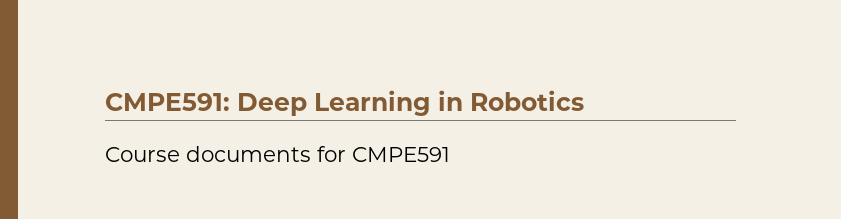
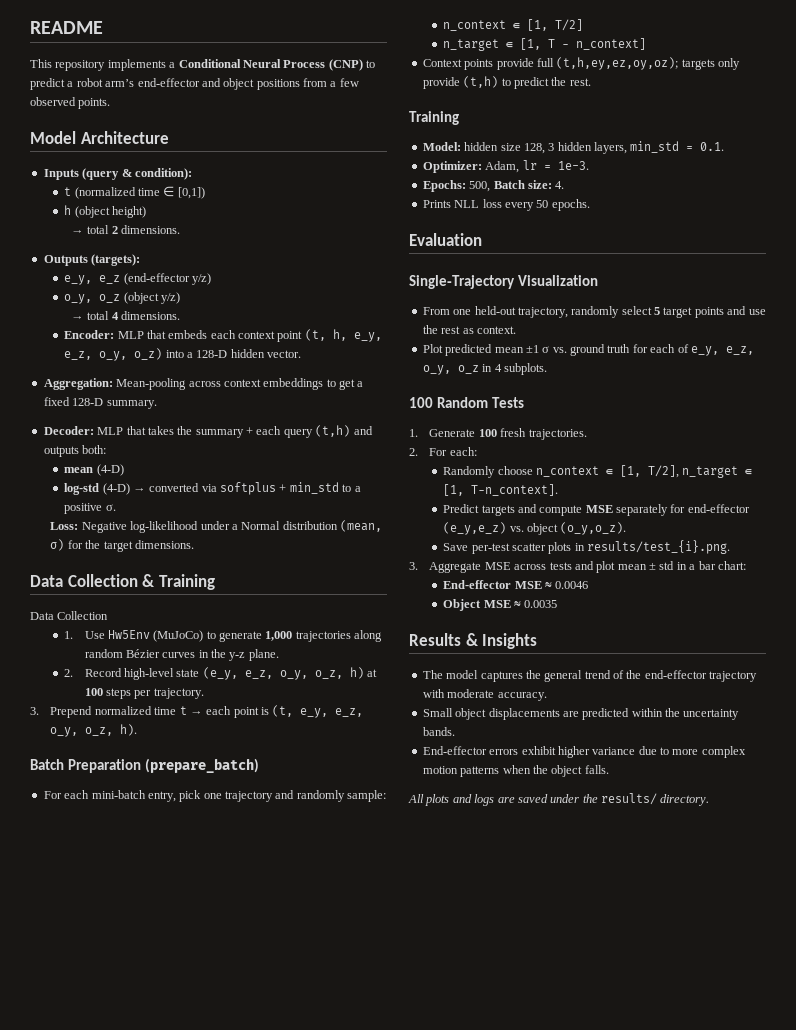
- CMPE591: Deep Learning in Robotics
- Course documents for CMPE591
+ README
+ This repository implements a Conditional Neural Process (CNP) to predict a robot arm’s end-effector and object positions from a few observed points.
+ Model Architecture
+ Inputs (query & condition):
+ t (normalized time ∈ [0,1])
+ h (object height)
+ → total 2 dimensions.
+ Outputs (targets):
+ e_y, e_z (end‑effector y/z)
+ o_y, o_z (object y/z)
+ → total 4 dimensions.
+ Encoder: MLP that embeds each context point (t, h, e_y, e_z, o_y, o_z) into a 128‑D hidden vector.
+ Aggregation: Mean‑pooling across context embeddings to get a fixed 128‑D summary.
+ Decoder: MLP that takes the summary + each query (t,h) and outputs both:
+ mean (4‑D)
+ log‑std (4‑D) → converted via softplus + min_std to a positive σ.
+ Loss: Negative log-likelihood under a Normal distribution (mean, σ) for the target dimensions.
+ Data Collection & Training
+ Data Collection
+ 1. Use Hw5Env (MuJoCo) to generate 1,000 trajectories along random Bézier curves in the y‑z plane.
+ 2. Record high-level state (e_y, e_z, o_y, o_z, h) at 100 steps per trajectory.
+ 3. Prepend normalized time t → each point is (t, e_y, e_z, o_y, o_z, h).
+ Batch Preparation (prepare_batch)
+ For each mini‑batch entry, pick one trajectory and randomly sample:
+ n_context ∈ [1, T/2]
+ n_target ∈ [1, T − n_context]
+ Context points provide full (t,h,ey,ez,oy,oz); targets only provide (t,h) to predict the rest.
+ Training
+ Model: hidden size 128, 3 hidden layers, min_std = 0.1.
+ Optimizer: Adam, lr = 1e-3.
+ Epochs: 500, Batch size: 4.
+ Prints NLL loss every 50 epochs.
+ Evaluation
+ Single‑Trajectory Visualization
+ From one held‑out trajectory, randomly select 5 target points and use the rest as context.
+ Plot predicted mean ±1 σ vs. ground truth for each of e_y, e_z, o_y, o_z in 4 subplots.
+ 100 Random Tests
+ 1. Generate 100 fresh trajectories.
+ 2. For each:
+ Randomly choose n_context ∈ [1, T/2], n_target ∈ [1, T−n_context].
+ Predict targets and compute MSE separately for end-effector (e_y,e_z) vs. object (o_y,o_z).
+ Save per‑test scatter plots in results/test_{i}.png.
+ 3. Aggregate MSE across tests and plot mean ± std in a bar chart:
+ End‑effector MSE ≈ 0.0046
+ Object MSE ≈ 0.0035
+ Results & Insights
+ The model captures the general trend of the end‑effector trajectory with moderate accuracy.
+ Small object displacements are predicted within the uncertainty bands.
+ End‑effector errors exhibit higher variance due to more complex motion patterns when the object falls.
+ All plots and logs are saved under the results/ directory.

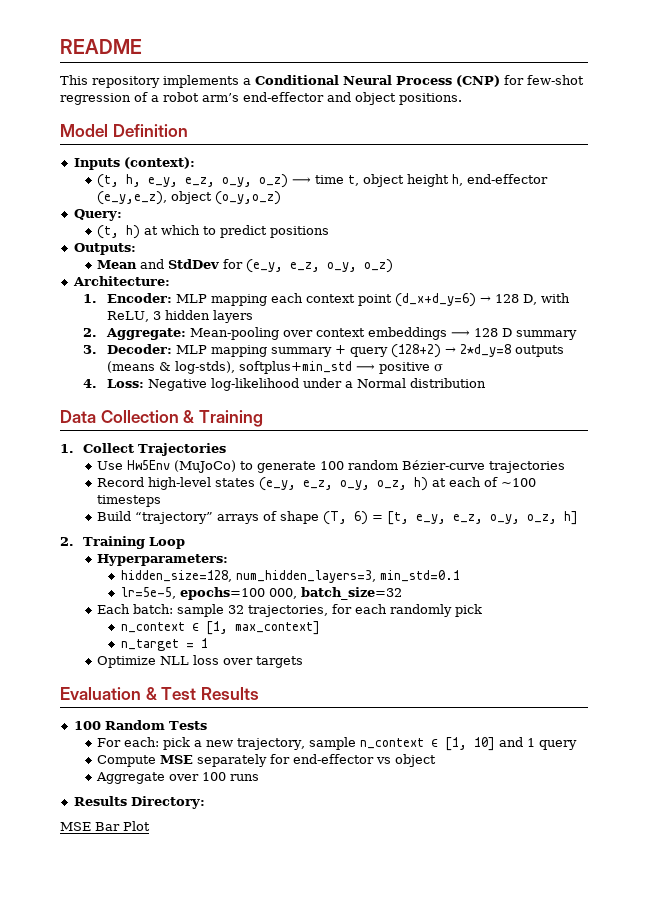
- This repository implements a Conditional Neural Process (CNP) to predict a robot arm’s end-effector and object positions from a few observed points.
+ This repository implements a Conditional Neural Process (CNP) for few-shot regression of a robot arm’s end-effector and object positions.
- Model Architecture
+ Model Definition
- Inputs (query & condition):
- t (normalized time ∈ [0,1])
- h (object height)
- → total 2 dimensions.
- Outputs (targets):
- e_y, e_z (end‑effector y/z)
- o_y, o_z (object y/z)
- → total 4 dimensions.
- Encoder: MLP that embeds each context point (t, h, e_y, e_z, o_y, o_z) into a 128‑D hidden vector.
- Aggregation: Mean‑pooling across context embeddings to get a fixed 128‑D summary.
- Decoder: MLP that takes the summary + each query (t,h) and outputs both:
- mean (4‑D)
- log‑std (4‑D) → converted via softplus + min_std to a positive σ.
- Loss: Negative log-likelihood under a Normal distribution (mean, σ) for the target dimensions.
+ Inputs (context):
+ (t, h, e_y, e_z, o_y, o_z) ⟶ time t, object height h, end-effector (e_y,e_z), object (o_y,o_z)
+ Query:
+ (t, h) at which to predict positions
+ Outputs:
+ Mean and StdDev for (e_y, e_z, o_y, o_z)
+ Architecture:
+ 1. Encoder: MLP mapping each context point (d_x+d_y=6) → 128 D, with ReLU, 3 hidden layers
+ 2. Aggregate: Mean-pooling over context embeddings ⟶ 128 D summary
+ 3. Decoder: MLP mapping summary + query (128+2) → 2*d_y=8 outputs (means & log-stds), softplus+min_std ⟶ positive σ
+ 4. Loss: Negative log-likelihood under a Normal distribution
  Data Collection & Training
- Data Collection
- 1. Use Hw5Env (MuJoCo) to generate 1,000 trajectories along random Bézier curves in the y‑z plane.
- 2. Record high-level state (e_y, e_z, o_y, o_z, h) at 100 steps per trajectory.
- 3. Prepend normalized time t → each point is (t, e_y, e_z, o_y, o_z, h).
- Batch Preparation (prepare_batch)
- For each mini‑batch entry, pick one trajectory and randomly sample:
- n_context ∈ [1, T/2]
- n_target ∈ [1, T − n_context]
- Context points provide full (t,h,ey,ez,oy,oz); targets only provide (t,h) to predict the rest.
- Training
- Model: hidden size 128, 3 hidden layers, min_std = 0.1.
- Optimizer: Adam, lr = 1e-3.
- Epochs: 500, Batch size: 4.
- Prints NLL loss every 50 epochs.
- Evaluation
- Single‑Trajectory Visualization
- From one held‑out trajectory, randomly select 5 target points and use the rest as context.
- Plot predicted mean ±1 σ vs. ground truth for each of e_y, e_z, o_y, o_z in 4 subplots.
+ 1. Collect Trajectories
+ Use Hw5Env (MuJoCo) to generate 100 random Bézier-curve trajectories
+ Record high-level states (e_y, e_z, o_y, o_z, h) at each of ~100 timesteps
+ Build “trajectory” arrays of shape (T, 6) = [t, e_y, e_z, o_y, o_z, h]
+ 2. Training Loop
+ Hyperparameters:
+ hidden_size=128, num_hidden_layers=3, min_std=0.1
+ lr=5e-5, epochs=100 000, batch_size=32
+ Each batch: sample 32 trajectories, for each randomly pick
+ n_context ∈ [1, max_context]
+ n_target = 1
+ Optimize NLL loss over targets
+ Evaluation & Test Results
  100 Random Tests
- 1. Generate 100 fresh trajectories.
- 2. For each:
- Randomly choose n_context ∈ [1, T/2], n_target ∈ [1, T−n_context].
- Predict targets and compute MSE separately for end-effector (e_y,e_z) vs. object (o_y,o_z).
- Save per‑test scatter plots in results/test_{i}.png.
- 3. Aggregate MSE across tests and plot mean ± std in a bar chart:
- End‑effector MSE ≈ 0.0046
- Object MSE ≈ 0.0035
- Results & Insights
- The model captures the general trend of the end‑effector trajectory with moderate accuracy.
- Small object displacements are predicted within the uncertainty bands.
- End‑effector errors exhibit higher variance due to more complex motion patterns when the object falls.
- All plots and logs are saved under the results/ directory.
+ For each: pick a new trajectory, sample n_context ∈ [1, 10] and 1 query
+ Compute MSE separately for end-effector vs object
+ Aggregate over 100 runs
+ Results Directory:
+ MSE Bar Plot

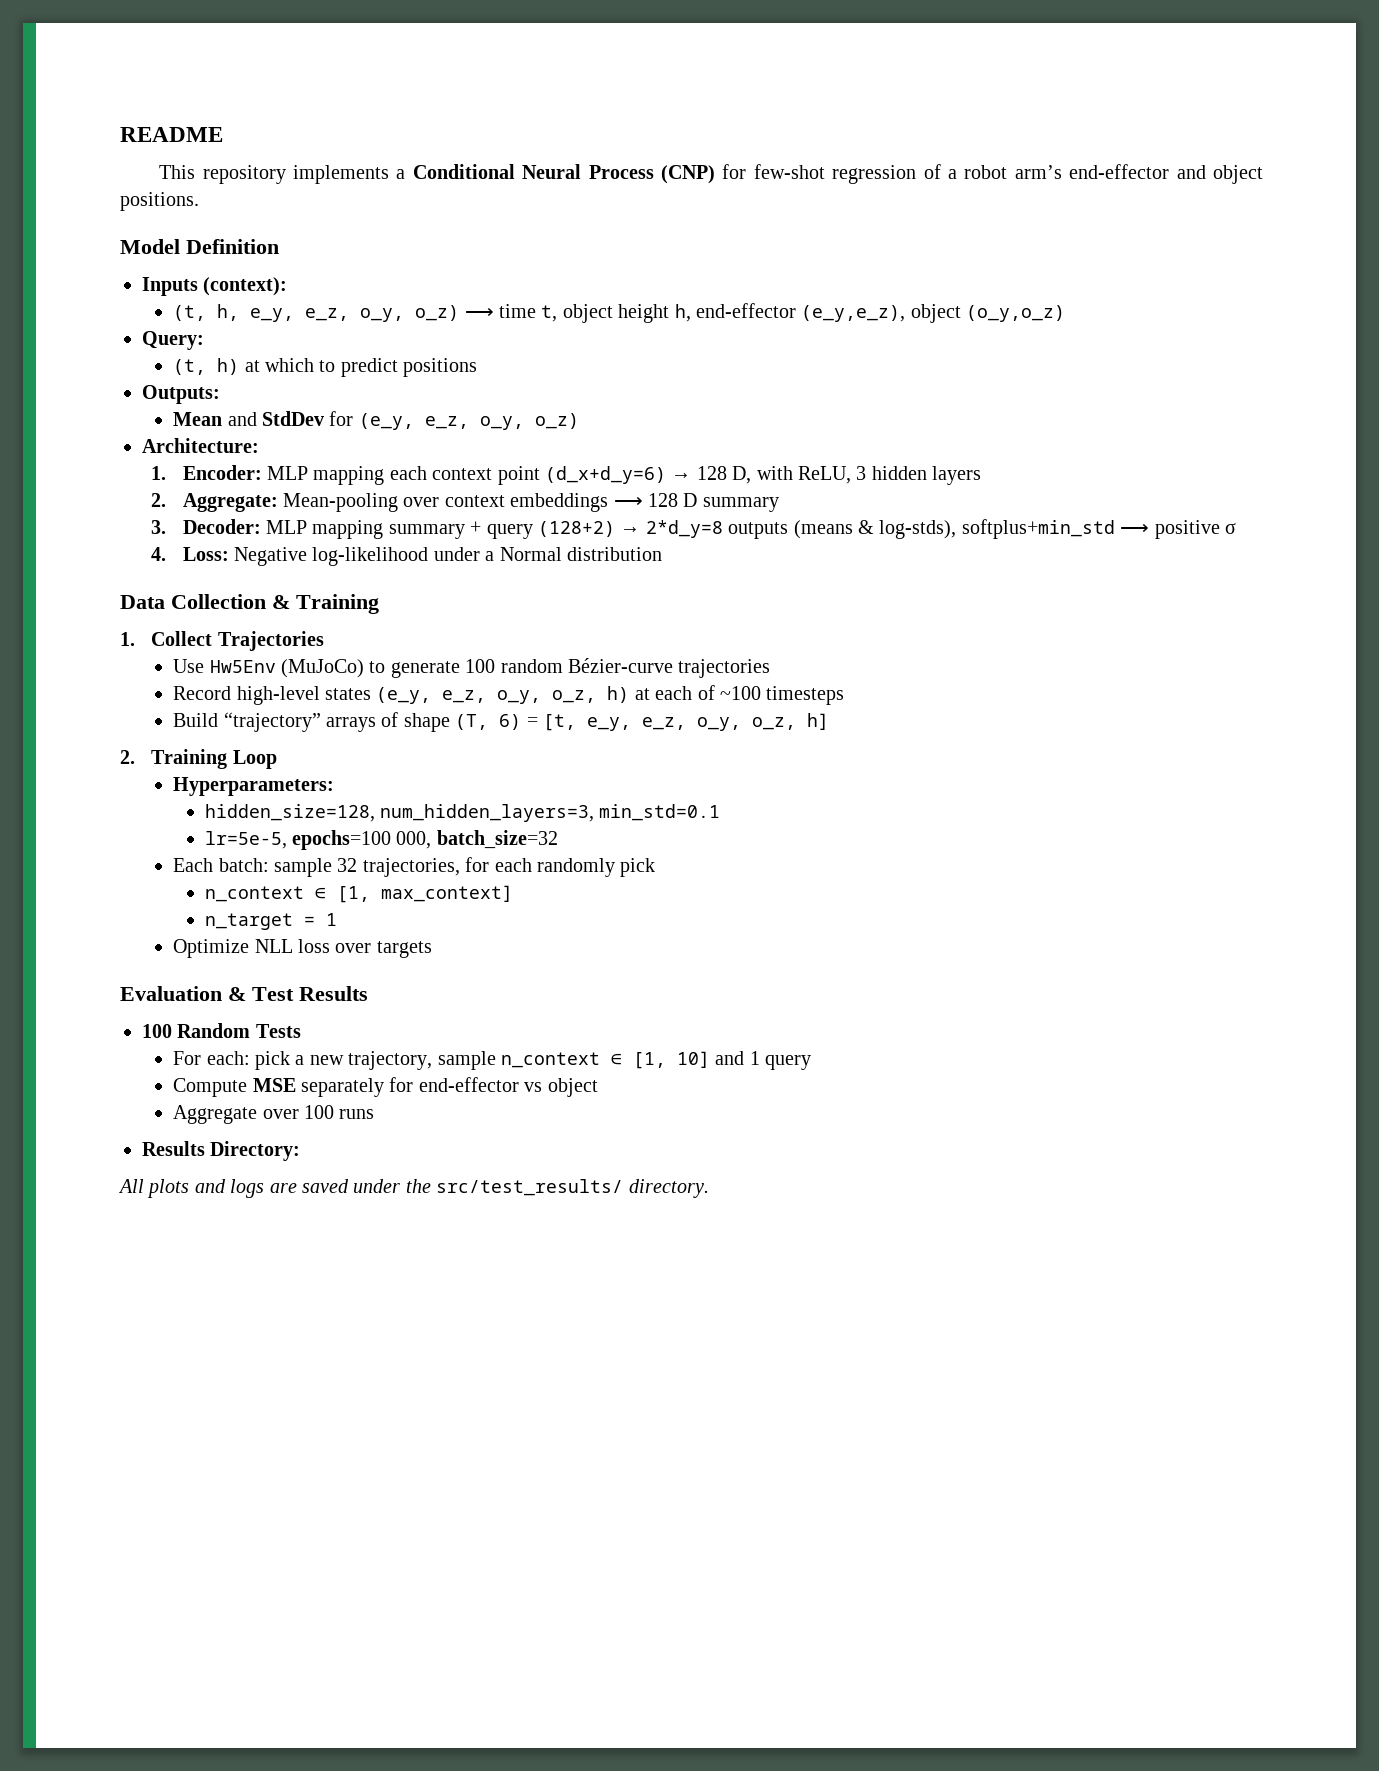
- MSE Bar Plot
+ All plots and logs are saved under the src/test_results/ directory.

